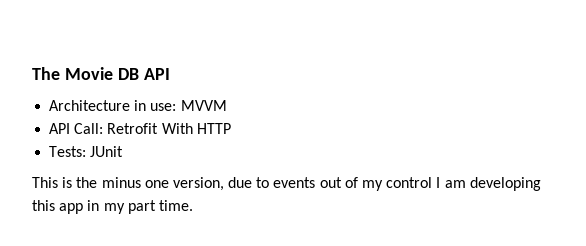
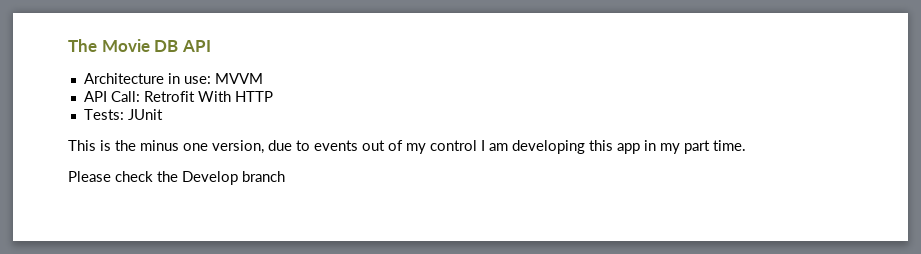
+ Please check the Develop branch

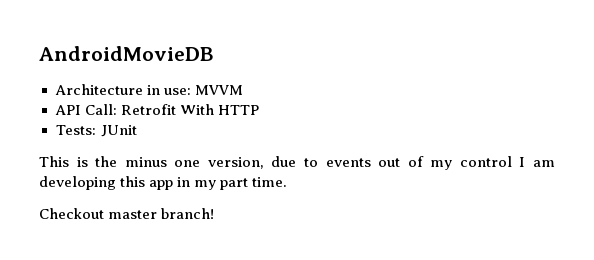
- The Movie DB API
+ AndroidMovieDB
- Please check the Develop branch
+ Checkout master branch!

